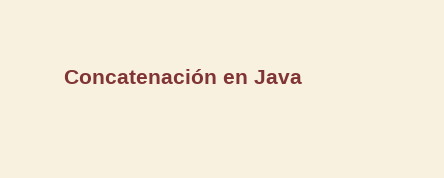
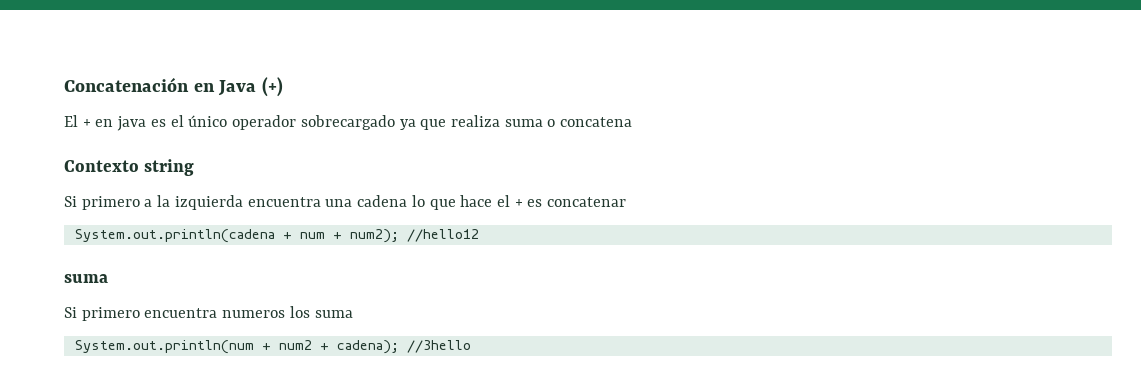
- Concatenación en Java
+ Concatenación en Java (+)
+ El + en java es el único operador sobrecargado ya que realiza suma o concatena
+ Contexto string
+ Si primero a la izquierda encuentra una cadena lo que hace el + es concatenar
+ System.out.println(cadena + num + num2); //hello12
+ suma
+ Si primero encuentra numeros los suma
+ System.out.println(num + num2 + cadena); //3hello

